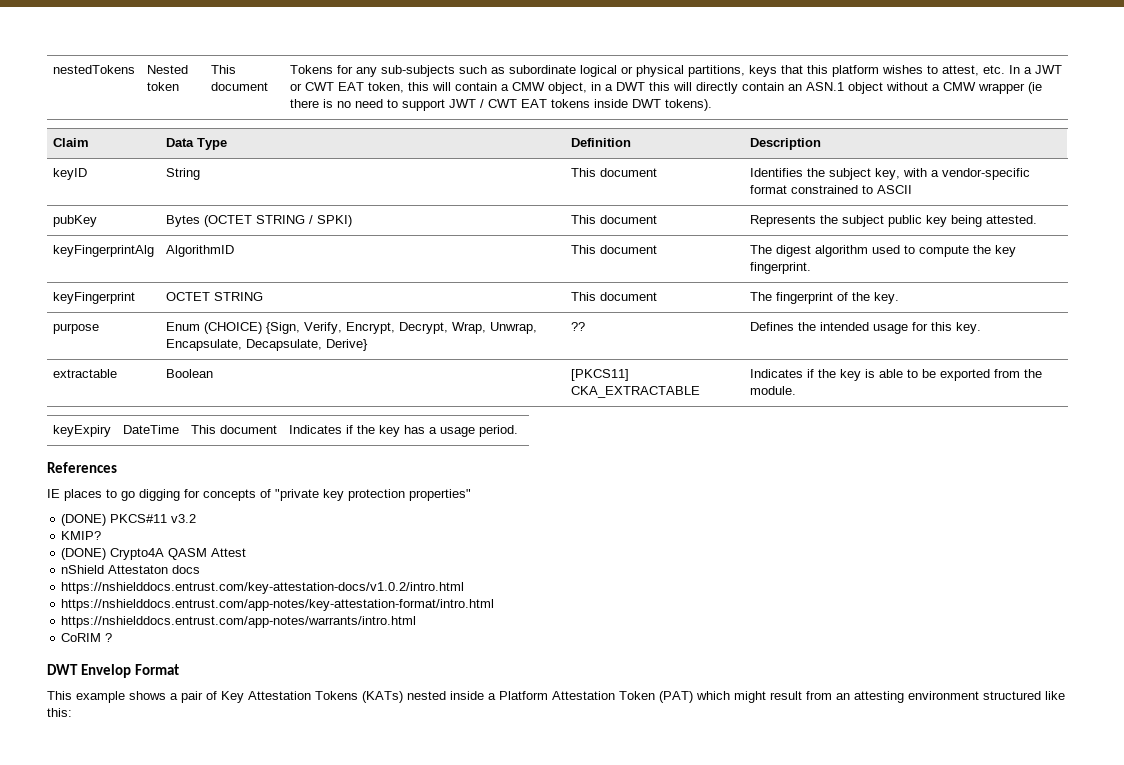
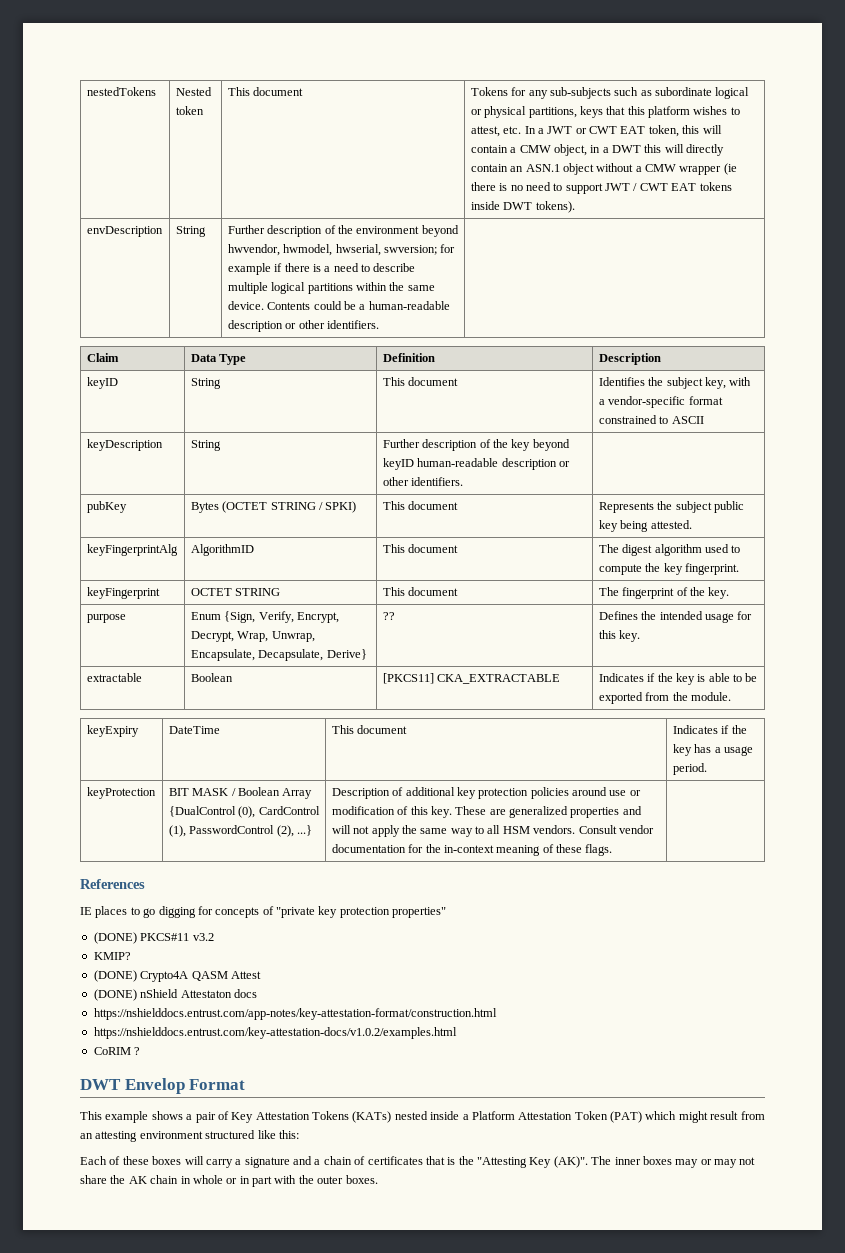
+ envDescription | String | Further description of the environment beyond hwvendor, hwmodel, hwserial, swversion; for example if there is a need to describe multiple logical partitions within the same device. Contents could be a human-readable description or other identifiers. |
+ keyDescription | String | Further description of the key beyond keyID human-readable description or other identifiers. |
- purpose | Enum (CHOICE) {Sign, Verify, Encrypt, Decrypt, Wrap, Unwrap, Encapsulate, Decapsulate, Derive} | ?? | Defines the intended usage for this key.
+ purpose | Enum {Sign, Verify, Encrypt, Decrypt, Wrap, Unwrap, Encapsulate, Decapsulate, Derive} | ?? | Defines the intended usage for this key.
+ keyProtection | BIT MASK / Boolean Array {DualControl (0), CardControl (1), PasswordControl (2), ...} | Description of additional key protection policies around use or modification of this key. These are generalized properties and will not apply the same way to all HSM vendors. Consult vendor documentation for the in-context meaning of these flags.
- nShield Attestaton docs
+ (DONE) nShield Attestaton docs
- https://nshielddocs.entrust.com/key-attestation-docs/v1.0.2/intro.html
- https://nshielddocs.entrust.com/app-notes/key-attestation-format/intro.html
- https://nshielddocs.entrust.com/app-notes/warrants/intro.html
+ https://nshielddocs.entrust.com/app-notes/key-attestation-format/construction.html
+ https://nshielddocs.entrust.com/key-attestation-docs/v1.0.2/examples.html
+ Each of these boxes will carry a signature and a chain of certificates that is the "Attesting Key (AK)". The inner boxes may or may not share the AK chain in whole or in part with the outer boxes.

